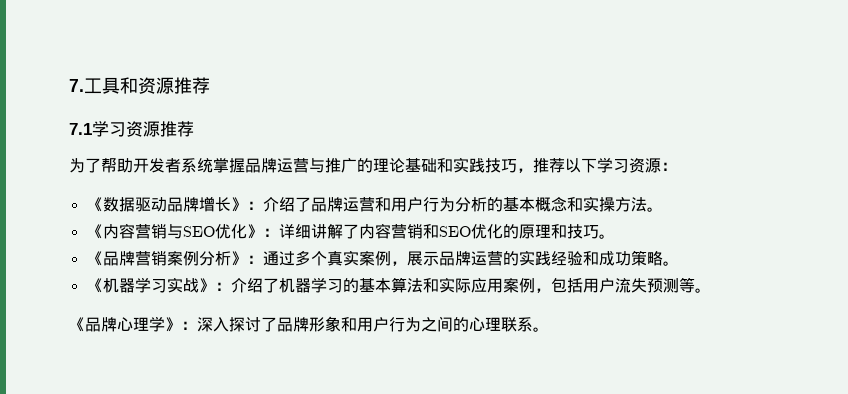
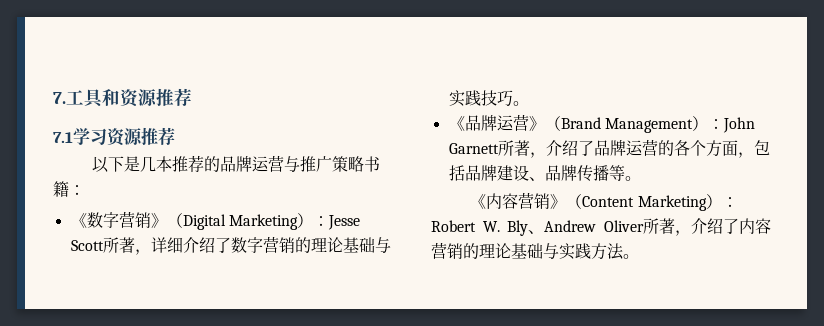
- 为了帮助开发者系统掌握品牌运营与推广的理论基础和实践技巧，推荐以下学习资源：
- 《数据驱动品牌增长》：介绍了品牌运营和用户行为分析的基本概念和实操方法。
- 《内容营销与SEO优化》：详细讲解了内容营销和SEO优化的原理和技巧。
- 《品牌营销案例分析》：通过多个真实案例，展示品牌运营的实践经验和成功策略。
- 《机器学习实战》：介绍了机器学习的基本算法和实际应用案例，包括用户流失预测等。
- 《品牌心理学》：深入探讨了品牌形象和用户行为之间的心理联系。
+ 以下是几本推荐的品牌运营与推广策略书籍：
+ 《数字营销》（Digital Marketing）：Jesse Scott所著，详细介绍了数字营销的理论基础与实践技巧。
+ 《品牌运营》（Brand Management）：John Garnett所著，介绍了品牌运营的各个方面，包括品牌建设、品牌传播等。
+ 《内容营销》（Content Marketing）：Robert W. Bly、Andrew Oliver所著，介绍了内容营销的理论基础与实践方法。

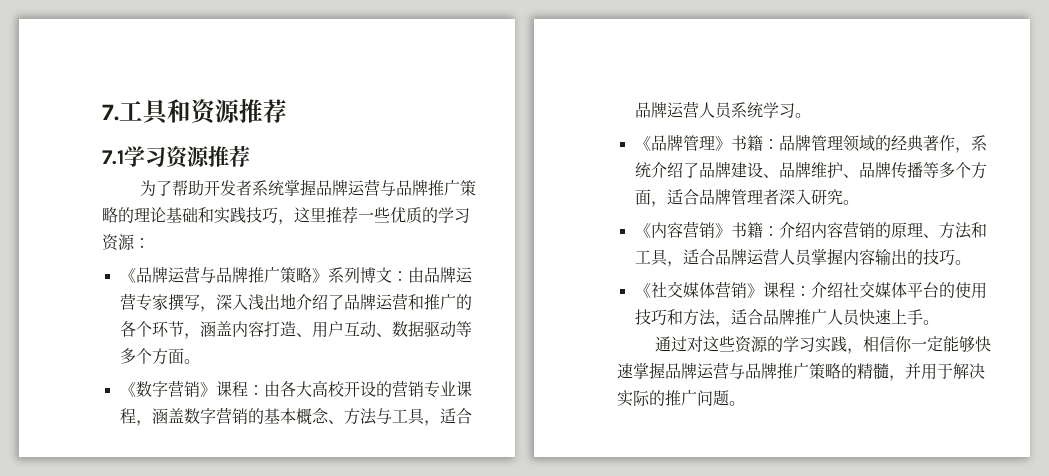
- 以下是几本推荐的品牌运营与推广策略书籍：
- 《数字营销》（Digital Marketing）：Jesse Scott所著，详细介绍了数字营销的理论基础与实践技巧。
- 《品牌运营》（Brand Management）：John Garnett所著，介绍了品牌运营的各个方面，包括品牌建设、品牌传播等。
- 《内容营销》（Content Marketing）：Robert W. Bly、Andrew Oliver所著，介绍了内容营销的理论基础与实践方法。
+ 为了帮助开发者系统掌握品牌运营与品牌推广策略的理论基础和实践技巧，这里推荐一些优质的学习资源：
+ 《品牌运营与品牌推广策略》系列博文：由品牌运营专家撰写，深入浅出地介绍了品牌运营和推广的各个环节，涵盖内容打造、用户互动、数据驱动等多个方面。
+ 《数字营销》课程：由各大高校开设的营销专业课程，涵盖数字营销的基本概念、方法与工具，适合品牌运营人员系统学习。
+ 《品牌管理》书籍：品牌管理领域的经典著作，系统介绍了品牌建设、品牌维护、品牌传播等多个方面，适合品牌管理者深入研究。
+ 《内容营销》书籍：介绍内容营销的原理、方法和工具，适合品牌运营人员掌握内容输出的技巧。
+ 《社交媒体营销》课程：介绍社交媒体平台的使用技巧和方法，适合品牌推广人员快速上手。
+ 通过对这些资源的学习实践，相信你一定能够快速掌握品牌运营与品牌推广策略的精髓，并用于解决实际的推广问题。

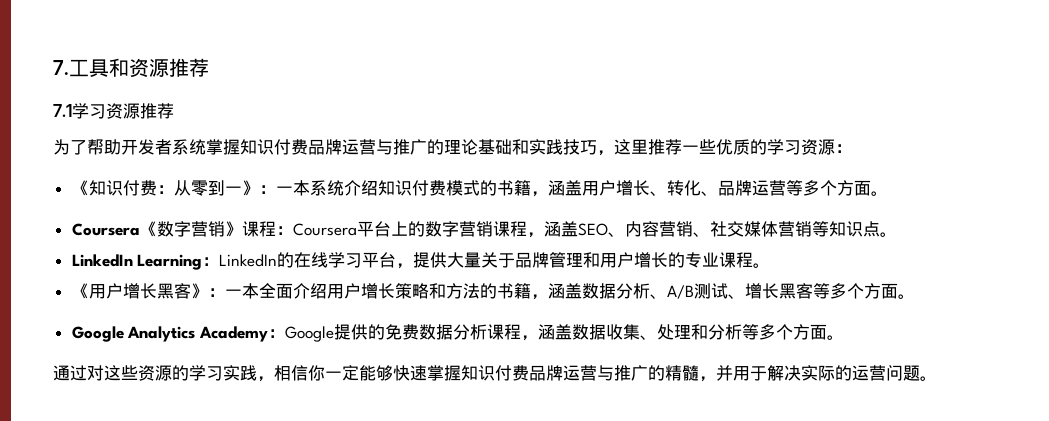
- 为了帮助开发者系统掌握品牌运营与品牌推广策略的理论基础和实践技巧，这里推荐一些优质的学习资源：
+ 为了帮助开发者系统掌握知识付费品牌运营与推广的理论基础和实践技巧，这里推荐一些优质的学习资源：
- 《品牌运营与品牌推广策略》系列博文：由品牌运营专家撰写，深入浅出地介绍了品牌运营和推广的各个环节，涵盖内容打造、用户互动、数据驱动等多个方面。
- 《数字营销》课程：由各大高校开设的营销专业课程，涵盖数字营销的基本概念、方法与工具，适合品牌运营人员系统学习。
- 《品牌管理》书籍：品牌管理领域的经典著作，系统介绍了品牌建设、品牌维护、品牌传播等多个方面，适合品牌管理者深入研究。
- 《内容营销》书籍：介绍内容营销的原理、方法和工具，适合品牌运营人员掌握内容输出的技巧。
- 《社交媒体营销》课程：介绍社交媒体平台的使用技巧和方法，适合品牌推广人员快速上手。
+ 《知识付费：从零到一》：一本系统介绍知识付费模式的书籍，涵盖用户增长、转化、品牌运营等多个方面。
+ Coursera《数字营销》课程：Coursera平台上的数字营销课程，涵盖SEO、内容营销、社交媒体营销等知识点。
+ LinkedIn Learning：LinkedIn的在线学习平台，提供大量关于品牌管理和用户增长的专业课程。
+ 《用户增长黑客》：一本全面介绍用户增长策略和方法的书籍，涵盖数据分析、A/B测试、增长黑客等多个方面。
+ Google Analytics Academy：Google提供的免费数据分析课程，涵盖数据收集、处理和分析等多个方面。
- 通过对这些资源的学习实践，相信你一定能够快速掌握品牌运营与品牌推广策略的精髓，并用于解决实际的推广问题。
+ 通过对这些资源的学习实践，相信你一定能够快速掌握知识付费品牌运营与推广的精髓，并用于解决实际的运营问题。

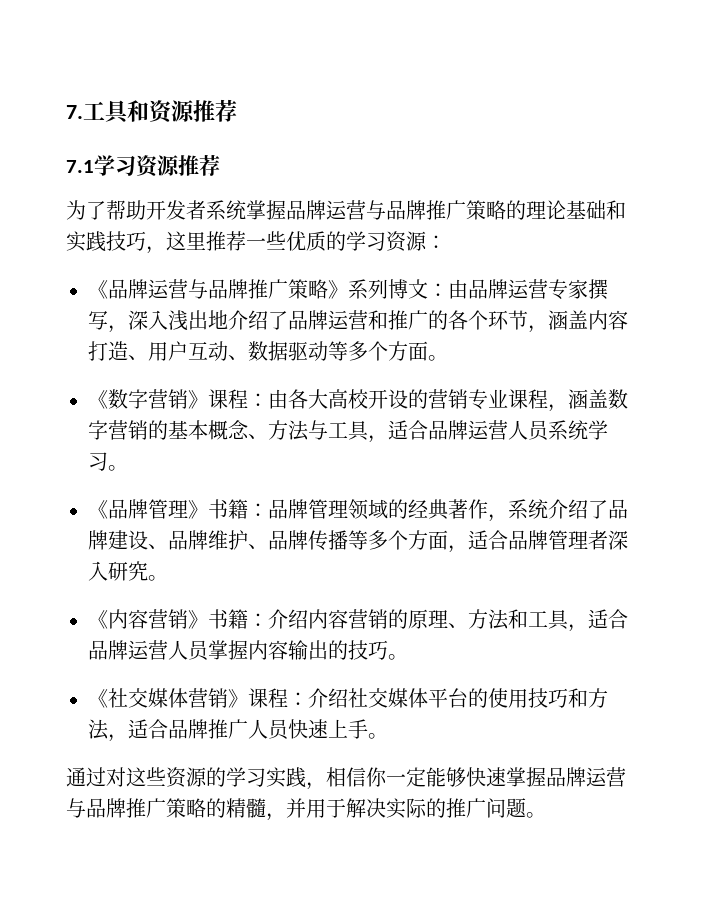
- 为了帮助开发者系统掌握知识付费品牌运营与推广的理论基础和实践技巧，这里推荐一些优质的学习资源：
+ 为了帮助开发者系统掌握品牌运营与品牌推广策略的理论基础和实践技巧，这里推荐一些优质的学习资源：
- 《知识付费：从零到一》：一本系统介绍知识付费模式的书籍，涵盖用户增长、转化、品牌运营等多个方面。
- Coursera《数字营销》课程：Coursera平台上的数字营销课程，涵盖SEO、内容营销、社交媒体营销等知识点。
- LinkedIn Learning：LinkedIn的在线学习平台，提供大量关于品牌管理和用户增长的专业课程。
- 《用户增长黑客》：一本全面介绍用户增长策略和方法的书籍，涵盖数据分析、A/B测试、增长黑客等多个方面。
- Google Analytics Academy：Google提供的免费数据分析课程，涵盖数据收集、处理和分析等多个方面。
+ 《品牌运营与品牌推广策略》系列博文：由品牌运营专家撰写，深入浅出地介绍了品牌运营和推广的各个环节，涵盖内容打造、用户互动、数据驱动等多个方面。
+ 《数字营销》课程：由各大高校开设的营销专业课程，涵盖数字营销的基本概念、方法与工具，适合品牌运营人员系统学习。
+ 《品牌管理》书籍：品牌管理领域的经典著作，系统介绍了品牌建设、品牌维护、品牌传播等多个方面，适合品牌管理者深入研究。
+ 《内容营销》书籍：介绍内容营销的原理、方法和工具，适合品牌运营人员掌握内容输出的技巧。
+ 《社交媒体营销》课程：介绍社交媒体平台的使用技巧和方法，适合品牌推广人员快速上手。
- 通过对这些资源的学习实践，相信你一定能够快速掌握知识付费品牌运营与推广的精髓，并用于解决实际的运营问题。
+ 通过对这些资源的学习实践，相信你一定能够快速掌握品牌运营与品牌推广策略的精髓，并用于解决实际的推广问题。

